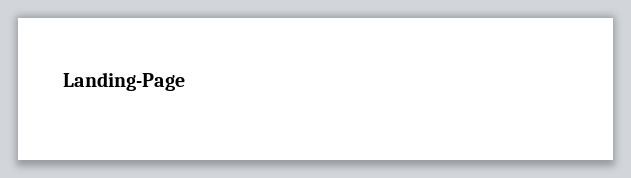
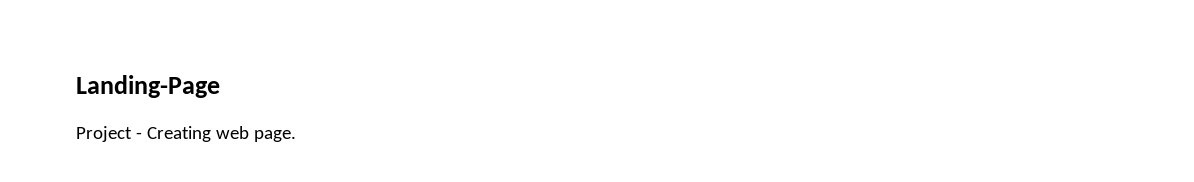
+ Project - Creating web page.

